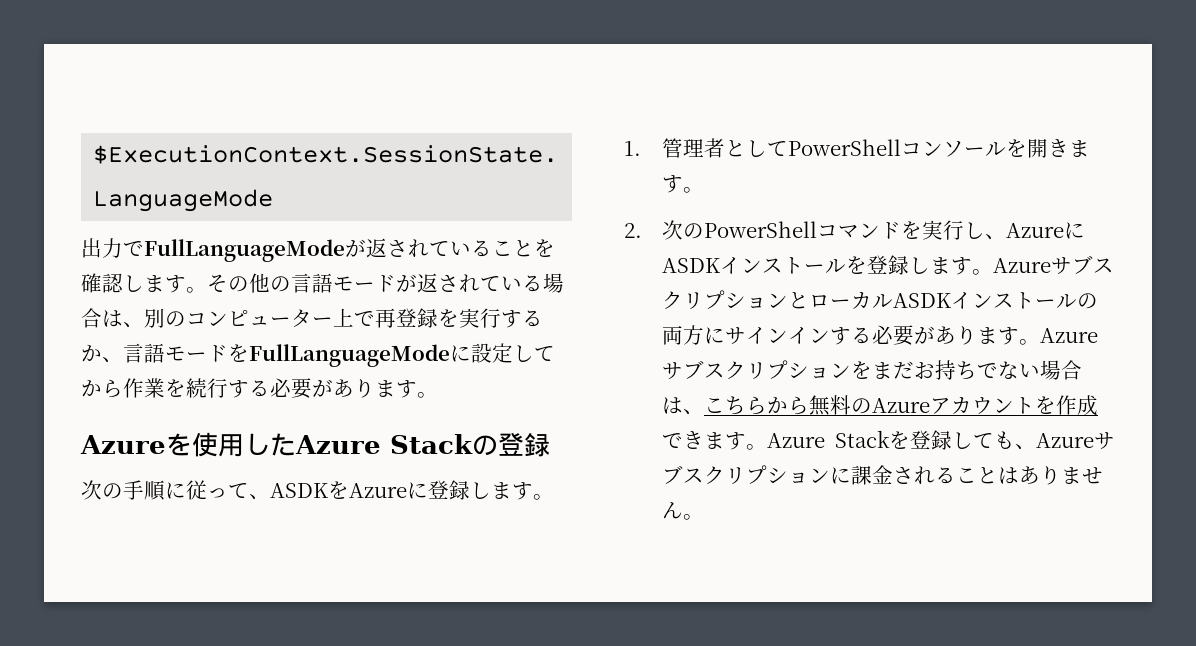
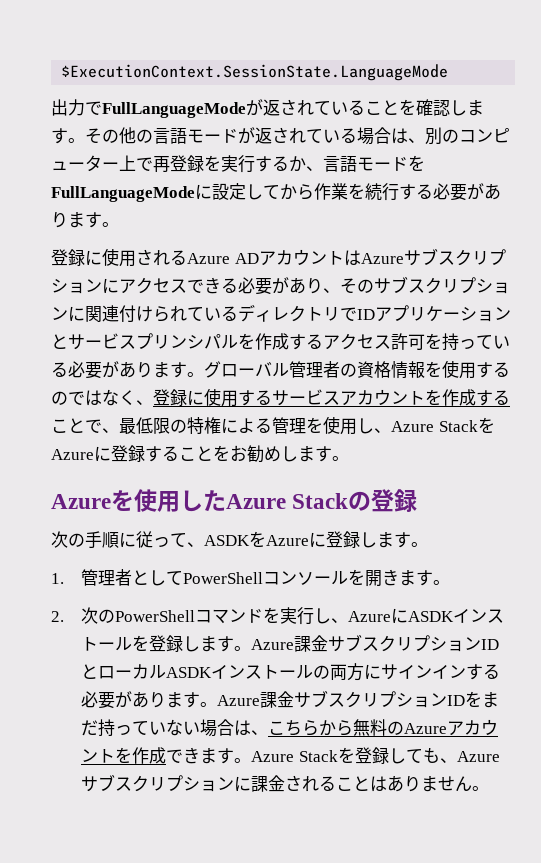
+ 登録に使用されるAzure ADアカウントはAzureサブスクリプションにアクセスできる必要があり、そのサブスクリプションに関連付けられているディレクトリでIDアプリケーションとサービスプリンシパルを作成するアクセス許可を持っている必要があります。グローバル管理者の資格情報を使用するのではなく、登録に使用するサービスアカウントを作成することで、最低限の特権による管理を使用し、Azure StackをAzureに登録することをお勧めします。
- AzureサブスクリプションとローカルASDKインストールの両方にサインインする必要があります。
+ Azure課金サブスクリプションIDとローカルASDKインストールの両方にサインインする必要があります。
- Azureサブスクリプションをまだお持ちでない場合は、こちらから無料のAzureアカウントを作成できます。
+ Azure課金サブスクリプションIDをまだ持っていない場合は、こちらから無料のAzureアカウントを作成できます。

